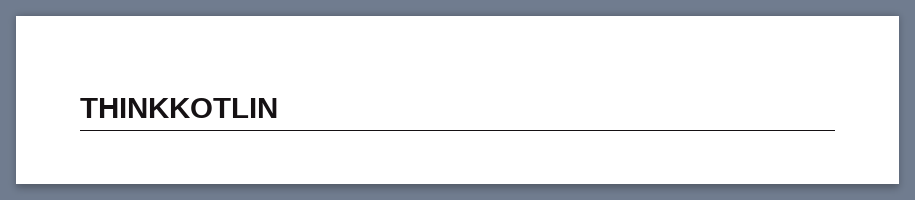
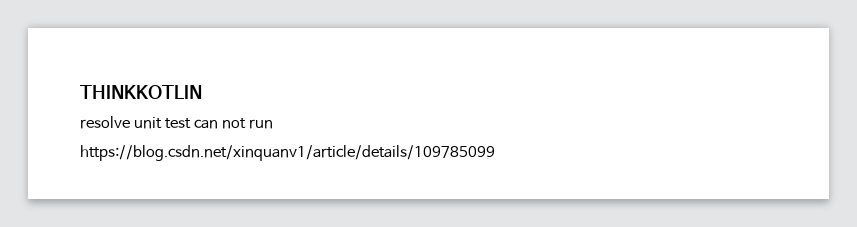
+ resolve unit test can not run
+ https://blog.csdn.net/xinquanv1/article/details/109785099

